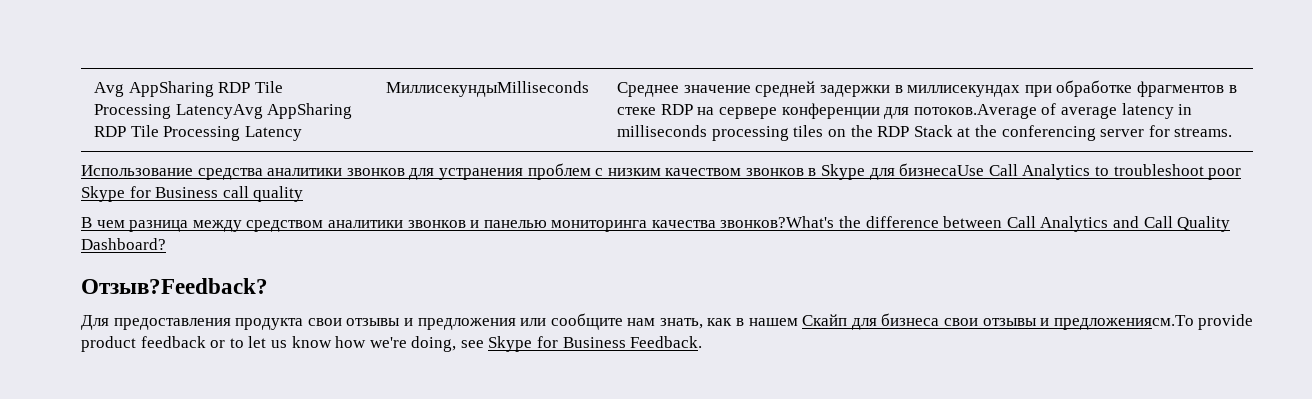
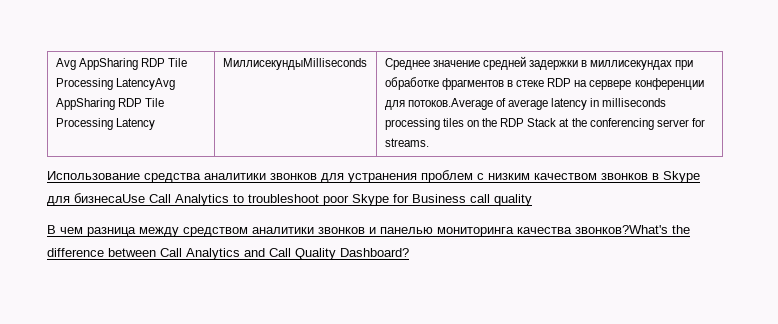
- Отзыв?Feedback?
- Для предоставления продукта свои отзывы и предложения или сообщите нам знать, как в нашем Скайп для бизнеса свои отзывы и предложениясм.To provide product feedback or to let us know how we're doing, see Skype for Business Feedback.

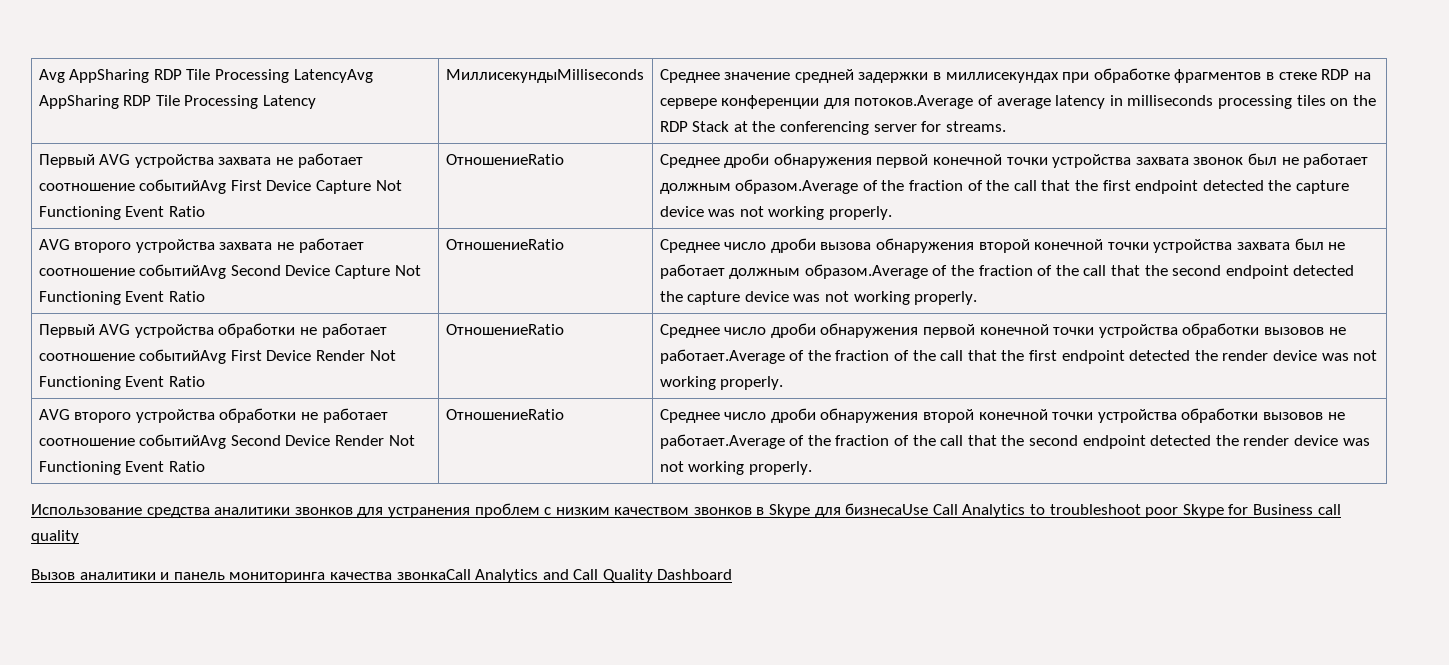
+ Первый AVG устройства захвата не работает соотношение событийAvg First Device Capture Not Functioning Event Ratio | ОтношениеRatio | Среднее дроби обнаружения первой конечной точки устройства захвата звонок был не работает должным образом.Average of the fraction of the call that the first endpoint detected the capture device was not working properly.
+ AVG второго устройства захвата не работает соотношение событийAvg Second Device Capture Not Functioning Event Ratio | ОтношениеRatio | Среднее число дроби вызова обнаружения второй конечной точки устройства захвата был не работает должным образом.Average of the fraction of the call that the second endpoint detected the capture device was not working properly.
+ Первый AVG устройства обработки не работает соотношение событийAvg First Device Render Not Functioning Event Ratio | ОтношениеRatio | Среднее число дроби обнаружения первой конечной точки устройства обработки вызовов не работает.Average of the fraction of the call that the first endpoint detected the render device was not working properly.
+ AVG второго устройства обработки не работает соотношение событийAvg Second Device Render Not Functioning Event Ratio | ОтношениеRatio | Среднее число дроби обнаружения второй конечной точки устройства обработки вызовов не работает.Average of the fraction of the call that the second endpoint detected the render device was not working properly.
- В чем разница между средством аналитики звонков и панелью мониторинга качества звонков?What's the difference between Call Analytics and Call Quality Dashboard?
+ Вызов аналитики и панель мониторинга качества звонкаCall Analytics and Call Quality Dashboard

